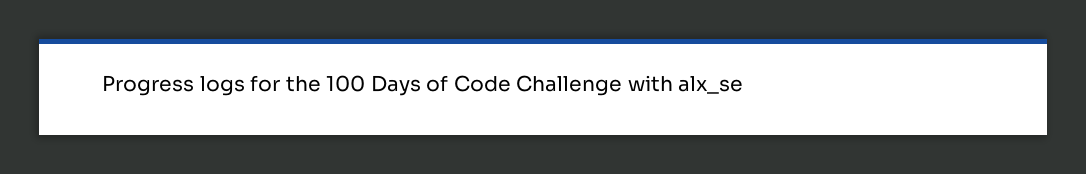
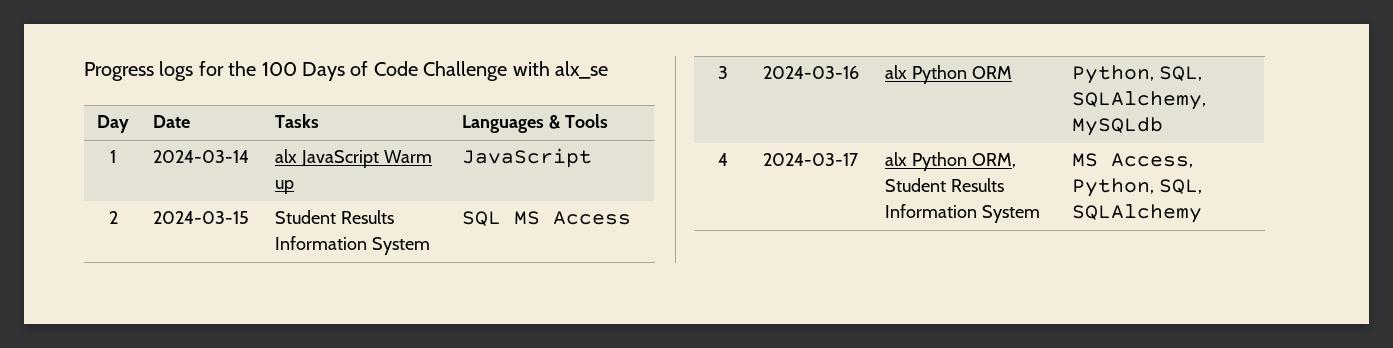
+ Day | Date | Tasks | Languages & Tools
+ 1 | 2024-03-14 | alx JavaScript Warm up | JavaScript
+ 2 | 2024-03-15 | Student Results Information System | SQL MS Access
+ 3 | 2024-03-16 | alx Python ORM | Python, SQL, SQLAlchemy, MySQLdb
+ 4 | 2024-03-17 | alx Python ORM, Student Results Information System | MS Access, Python, SQL, SQLAlchemy

